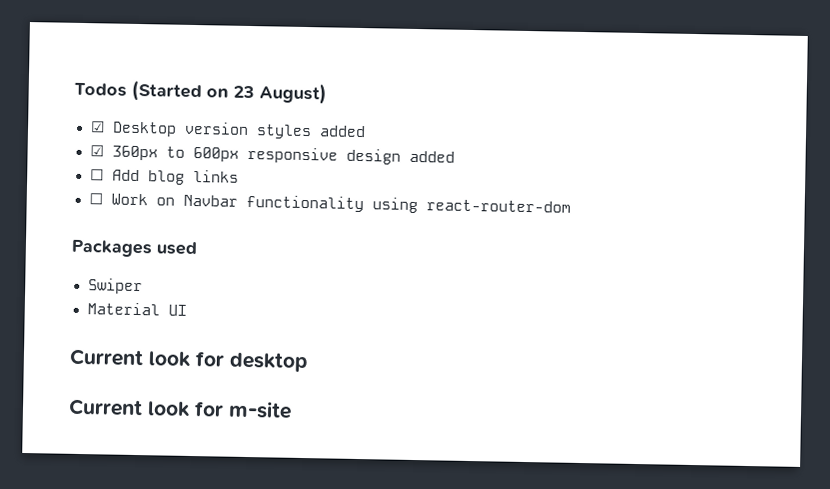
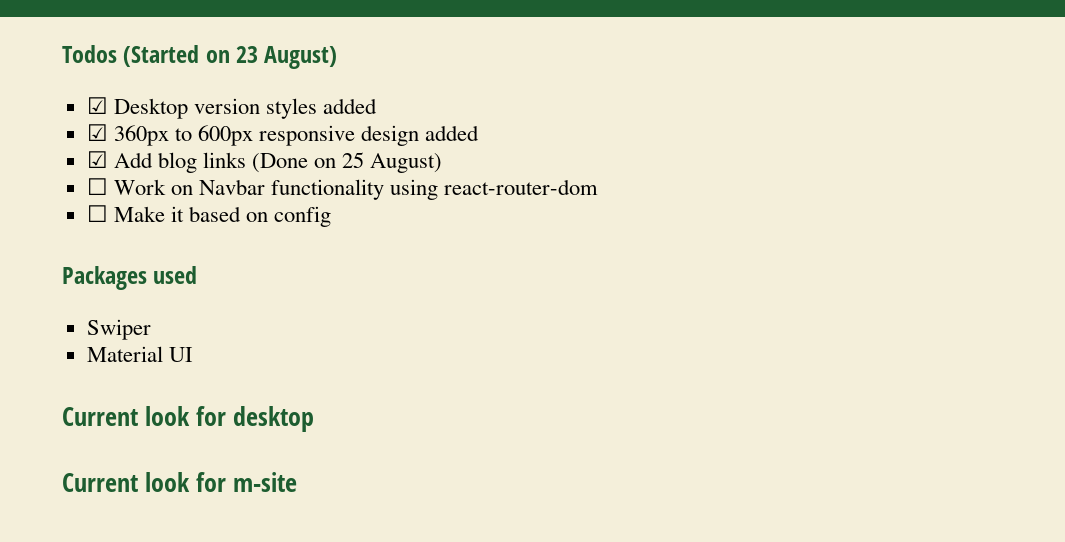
- ☐ Add blog links
+ ☑ Add blog links (Done on 25 August)
+ ☐ Make it based on config

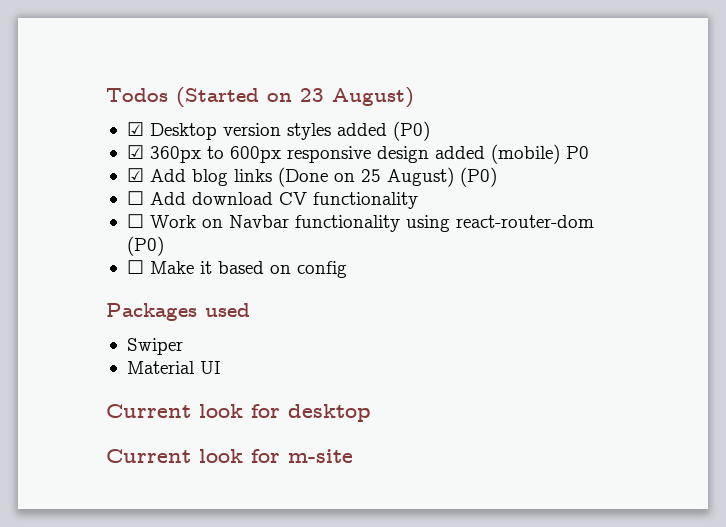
- ☑ Desktop version styles added
+ ☑ Desktop version styles added (P0)
- ☑ 360px to 600px responsive design added
+ ☑ 360px to 600px responsive design added (mobile) P0
- ☑ Add blog links (Done on 25 August)
+ ☑ Add blog links (Done on 25 August) (P0)
+ ☐ Add download CV functionality
- ☐ Work on Navbar functionality using react-router-dom
+ ☐ Work on Navbar functionality using react-router-dom (P0)

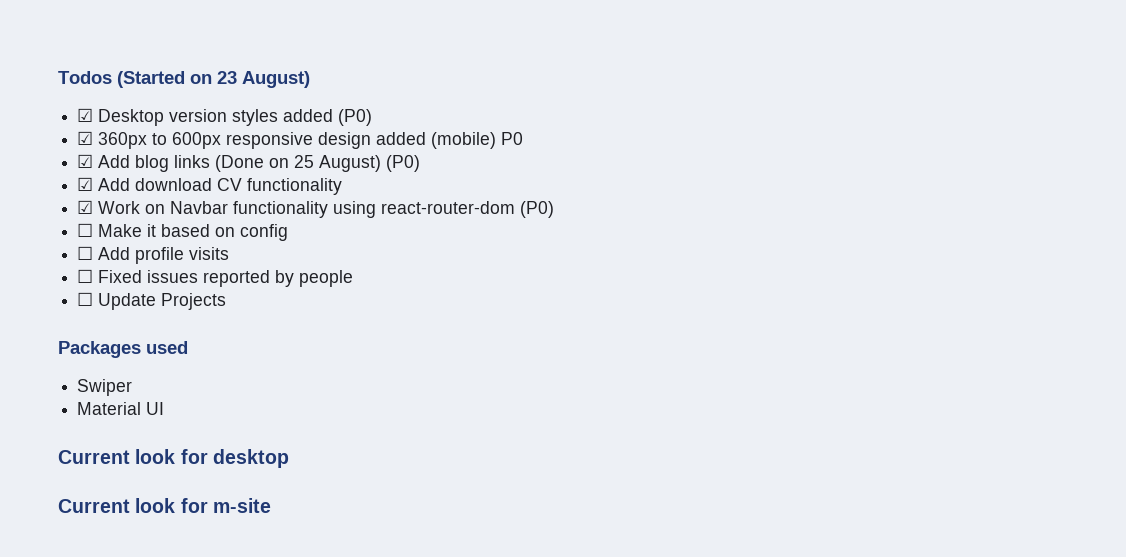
- ☐ Add download CV functionality
+ ☑ Add download CV functionality
- ☐ Work on Navbar functionality using react-router-dom (P0)
+ ☑ Work on Navbar functionality using react-router-dom (P0)
+ ☐ Add profile visits
+ ☐ Fixed issues reported by people
+ ☐ Update Projects

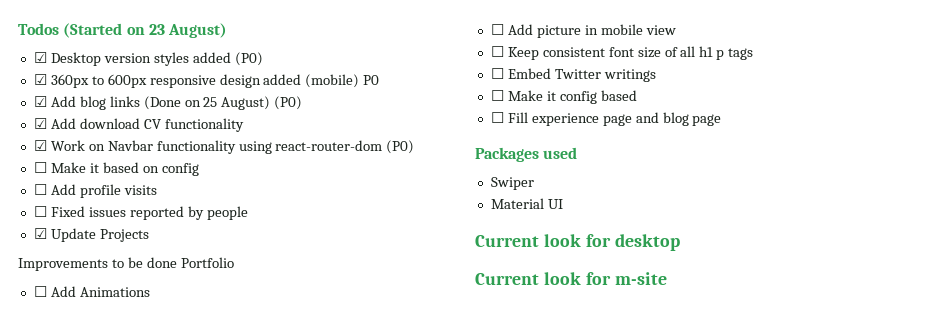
- ☐ Update Projects
+ ☑ Update Projects
+ Improvements to be done Portfolio
+ ☐ Add Animations
+ ☐ Add picture in mobile view
+ ☐ Keep consistent font size of all h1 p tags
+ ☐ Embed Twitter writings
+ ☐ Make it config based
+ ☐ Fill experience page and blog page

